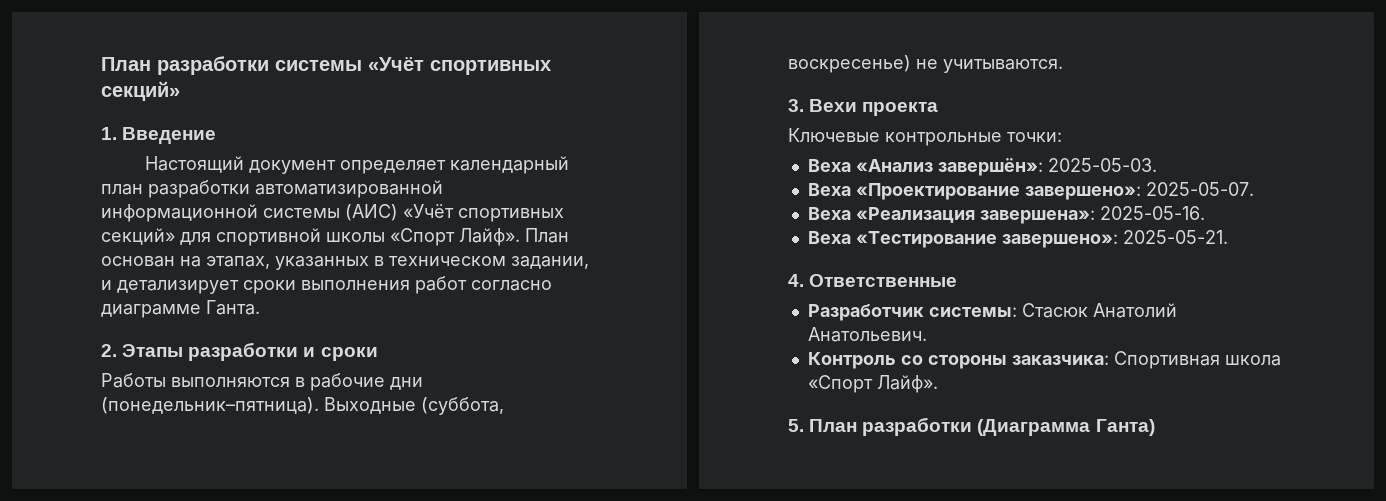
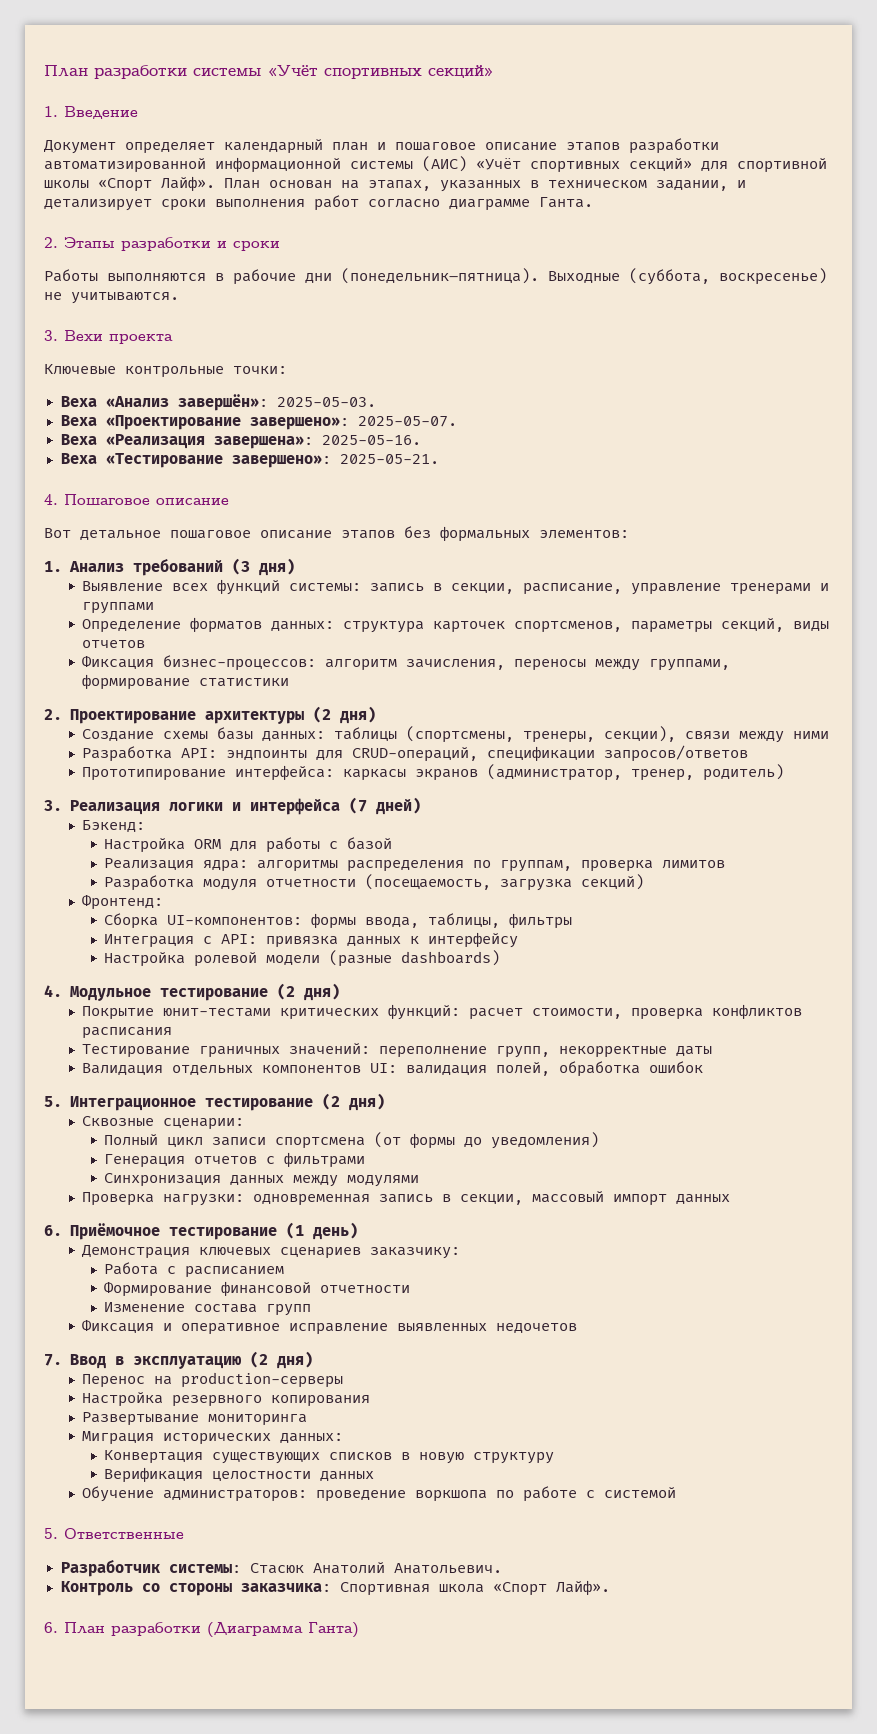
- Настоящий документ определяет календарный план разработки автоматизированной информационной системы (АИС) «Учёт спортивных секций» для спортивной школы «Спорт Лайф».
+ Документ определяет календарный план и пошаговое описание этапов разработки автоматизированной информационной системы (АИС) «Учёт спортивных секций» для спортивной школы «Спорт Лайф».
- 4. Ответственные
+ 4. Пошаговое описание
+ Вот детальное пошаговое описание этапов без формальных элементов:
+ 1. Анализ требований (3 дня)
+ Выявление всех функций системы: запись в секции, расписание, управление тренерами и группами
+ Определение форматов данных: структура карточек спортсменов, параметры секций, виды отчетов
+ Фиксация бизнес-процессов: алгоритм зачисления, переносы между группами, формирование статистики
+ 2. Проектирование архитектуры (2 дня)
+ Создание схемы базы данных: таблицы (спортсмены, тренеры, секции), связи между ними
+ Разработка API: эндпоинты для CRUD-операций, спецификации запросов/ответов
+ Прототипирование интерфейса: каркасы экранов (администратор, тренер, родитель)
+ 3. Реализация логики и интерфейса (7 дней)
+ Бэкенд:
+ Настройка ORM для работы с базой
+ Реализация ядра: алгоритмы распределения по группам, проверка лимитов
+ Разработка модуля отчетности (посещаемость, загрузка секций)
+ Фронтенд:
+ Сборка UI-компонентов: формы ввода, таблицы, фильтры
+ Интеграция с API: привязка данных к интерфейсу
+ Настройка ролевой модели (разные dashboards)
+ 4. Модульное тестирование (2 дня)
+ Покрытие юнит-тестами критических функций: расчет стоимости, проверка конфликтов расписания
+ Тестирование граничных значений: переполнение групп, некорректные даты
+ Валидация отдельных компонентов UI: валидация полей, обработка ошибок
+ 5. Интеграционное тестирование (2 дня)
+ Сквозные сценарии:
+ Полный цикл записи спортсмена (от формы до уведомления)
+ Генерация отчетов с фильтрами
+ Синхронизация данных между модулями
+ Проверка нагрузки: одновременная запись в секции, массовый импорт данных
+ 6. Приёмочное тестирование (1 день)
+ Демонстрация ключевых сценариев заказчику:
+ Работа с расписанием
+ Формирование финансовой отчетности
+ Изменение состава групп
+ Фиксация и оперативное исправление выявленных недочетов
+ 7. Ввод в эксплуатацию (2 дня)
+ Перенос на production-серверы
+ Настройка резервного копирования
+ Развертывание мониторинга
+ Миграция исторических данных:
+ Конвертация существующих списков в новую структуру
+ Верификация целостности данных
+ Обучение администраторов: проведение воркшопа по работе с системой
+ 5. Ответственные
- 5. План разработки (Диаграмма Ганта)
+ 6. План разработки (Диаграмма Ганта)

